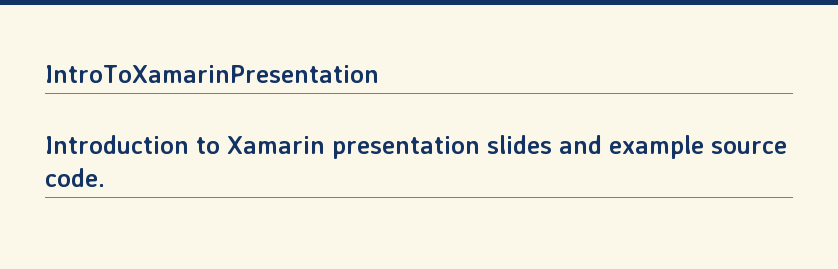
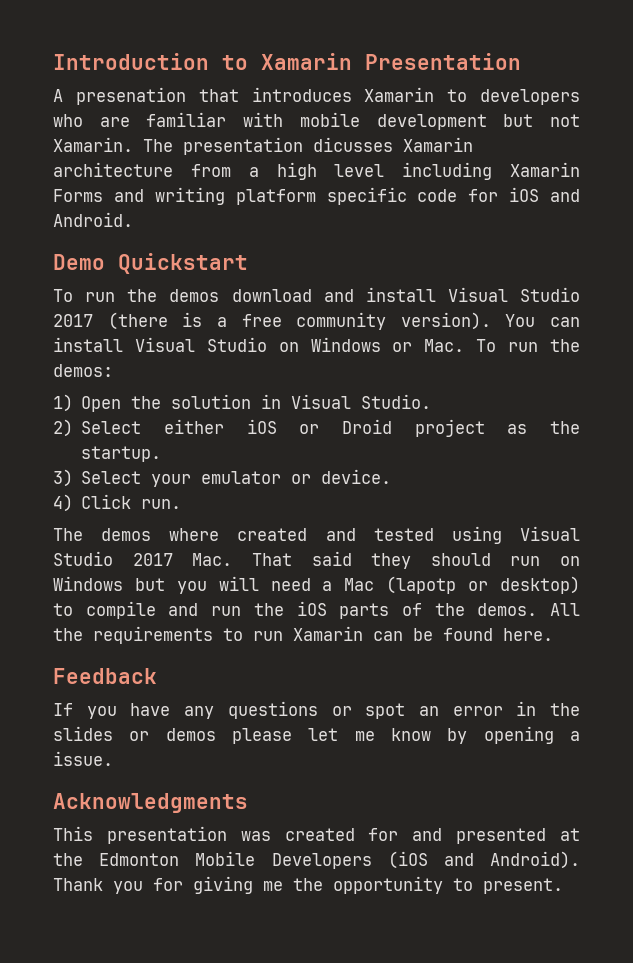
- IntroToXamarinPresentation
- Introduction to Xamarin presentation slides and example source code.
+ Introduction to Xamarin Presentation
+ A presenation that introduces Xamarin to developers who are familiar with mobile development but not Xamarin. The presentation dicusses Xamarin architecture from a high level including Xamarin Forms and writing platform specific code for iOS and Android.
+ Demo Quickstart
+ To run the demos download and install Visual Studio 2017 (there is a free community version). You can install Visual Studio on Windows or Mac. To run the demos:
+ 1) Open the solution in Visual Studio.
+ 2) Select either iOS or Droid project as the startup.
+ 3) Select your emulator or device.
+ 4) Click run.
+ The demos where created and tested using Visual Studio 2017 Mac. That said they should run on Windows but you will need a Mac (lapotp or desktop) to compile and run the iOS parts of the demos. All the requirements to run Xamarin can be found here.
+ Feedback
+ If you have any questions or spot an error in the slides or demos please let me know by opening a issue.
+ Acknowledgments
+ This presentation was created for and presented at the Edmonton Mobile Developers (iOS and Android). Thank you for giving me the opportunity to present.

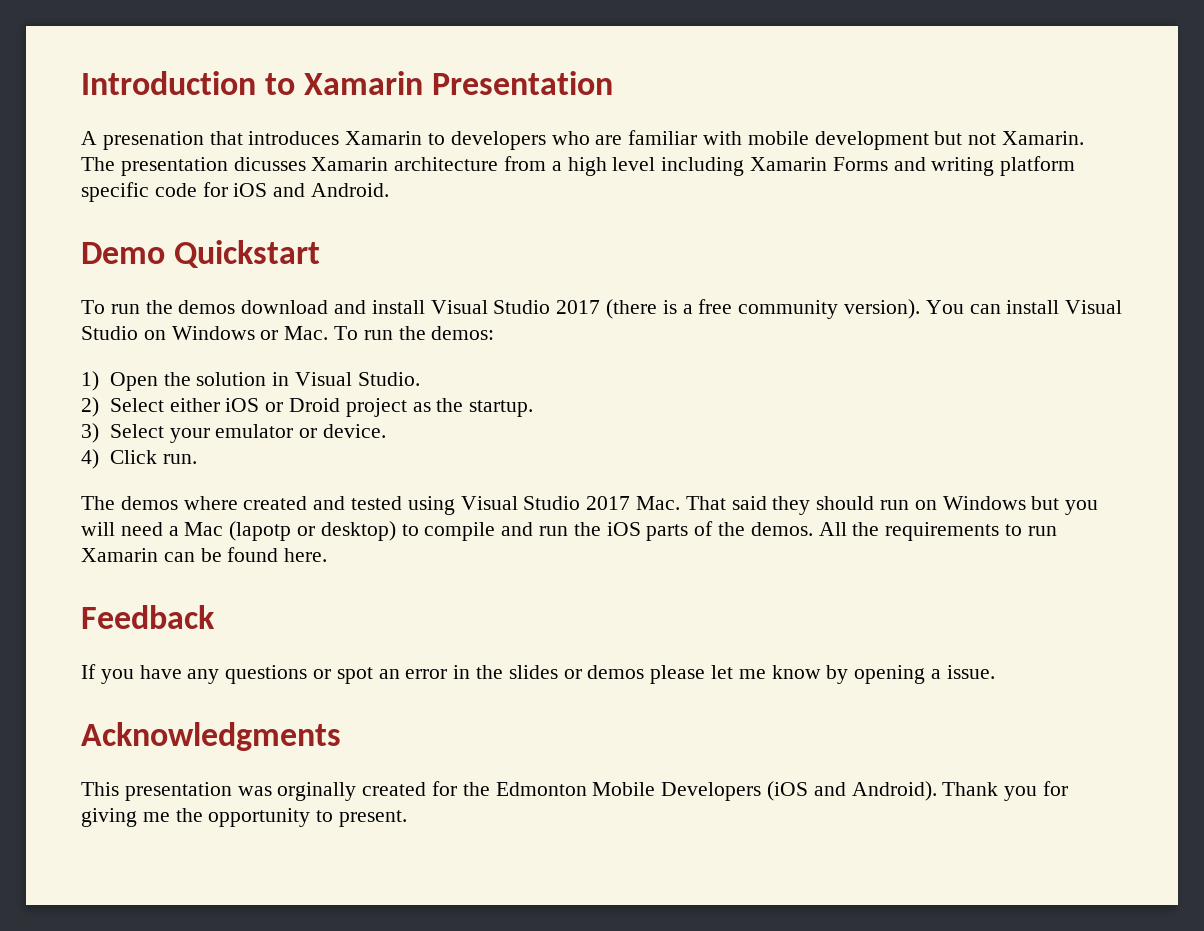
- This presentation was created for and presented at the Edmonton Mobile Developers (iOS and Android).
+ This presentation was orginally created for the Edmonton Mobile Developers (iOS and Android).

